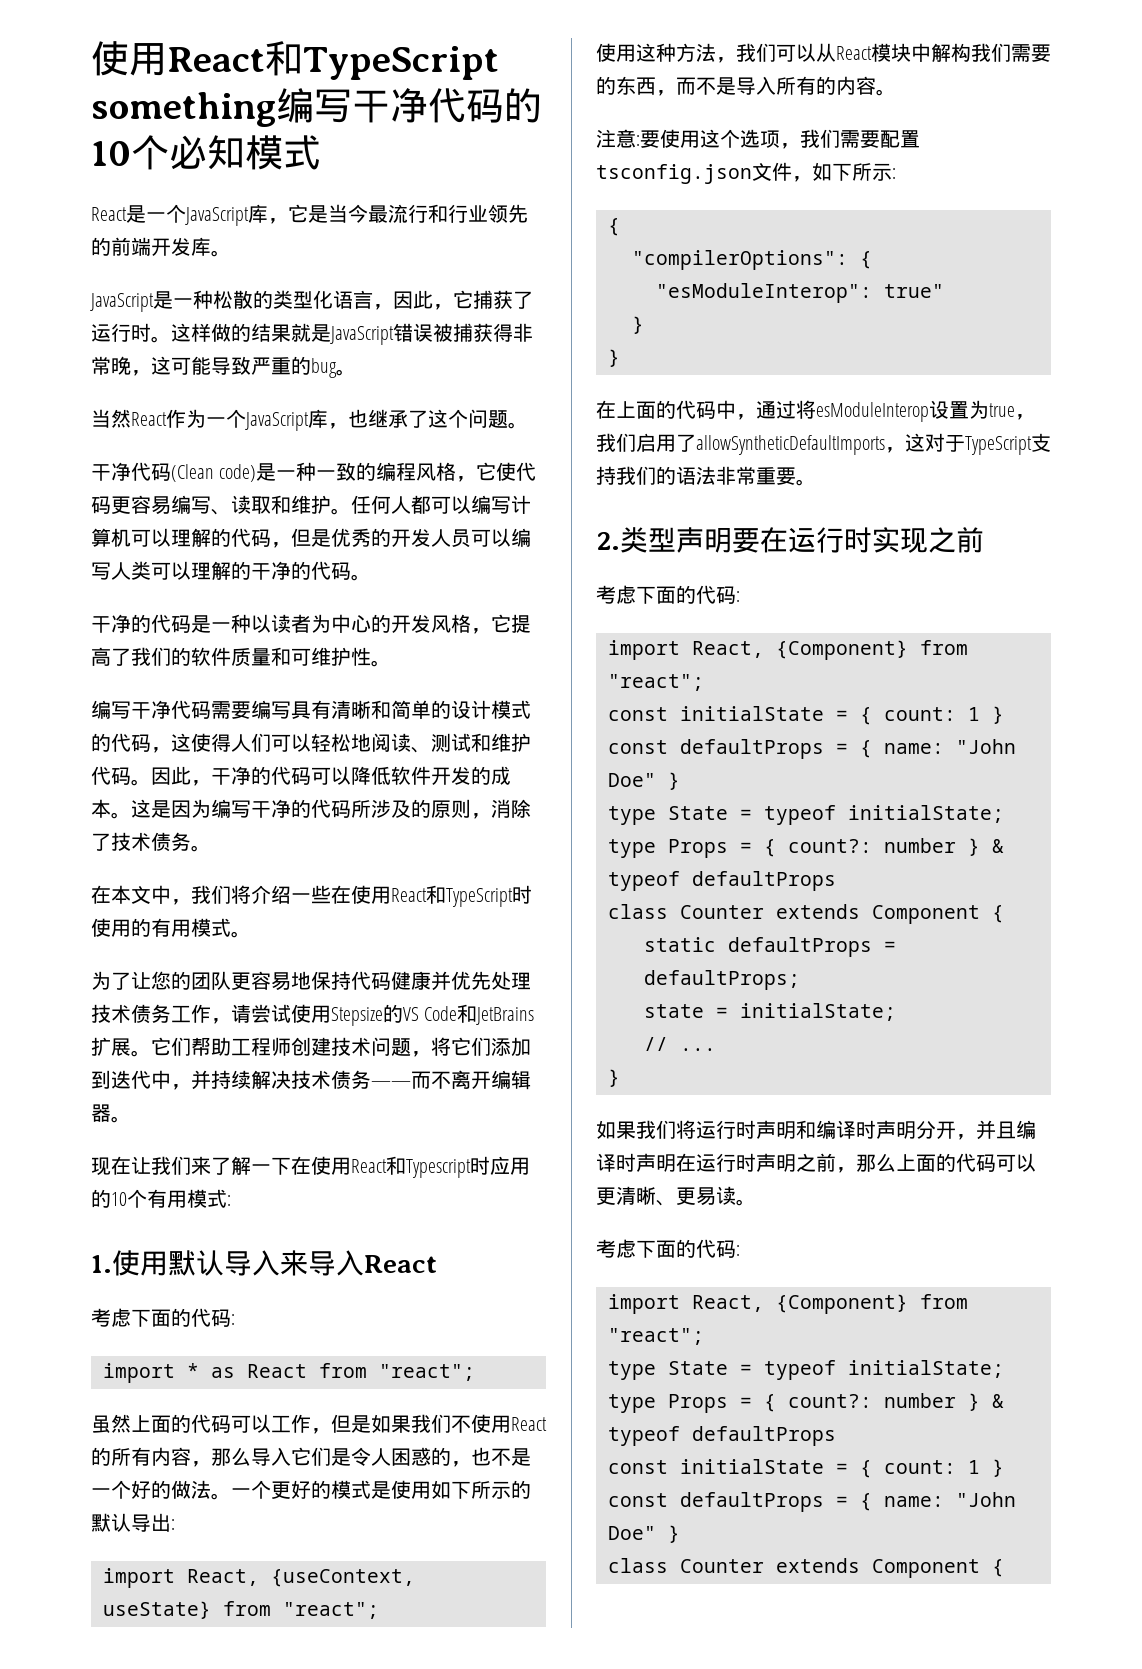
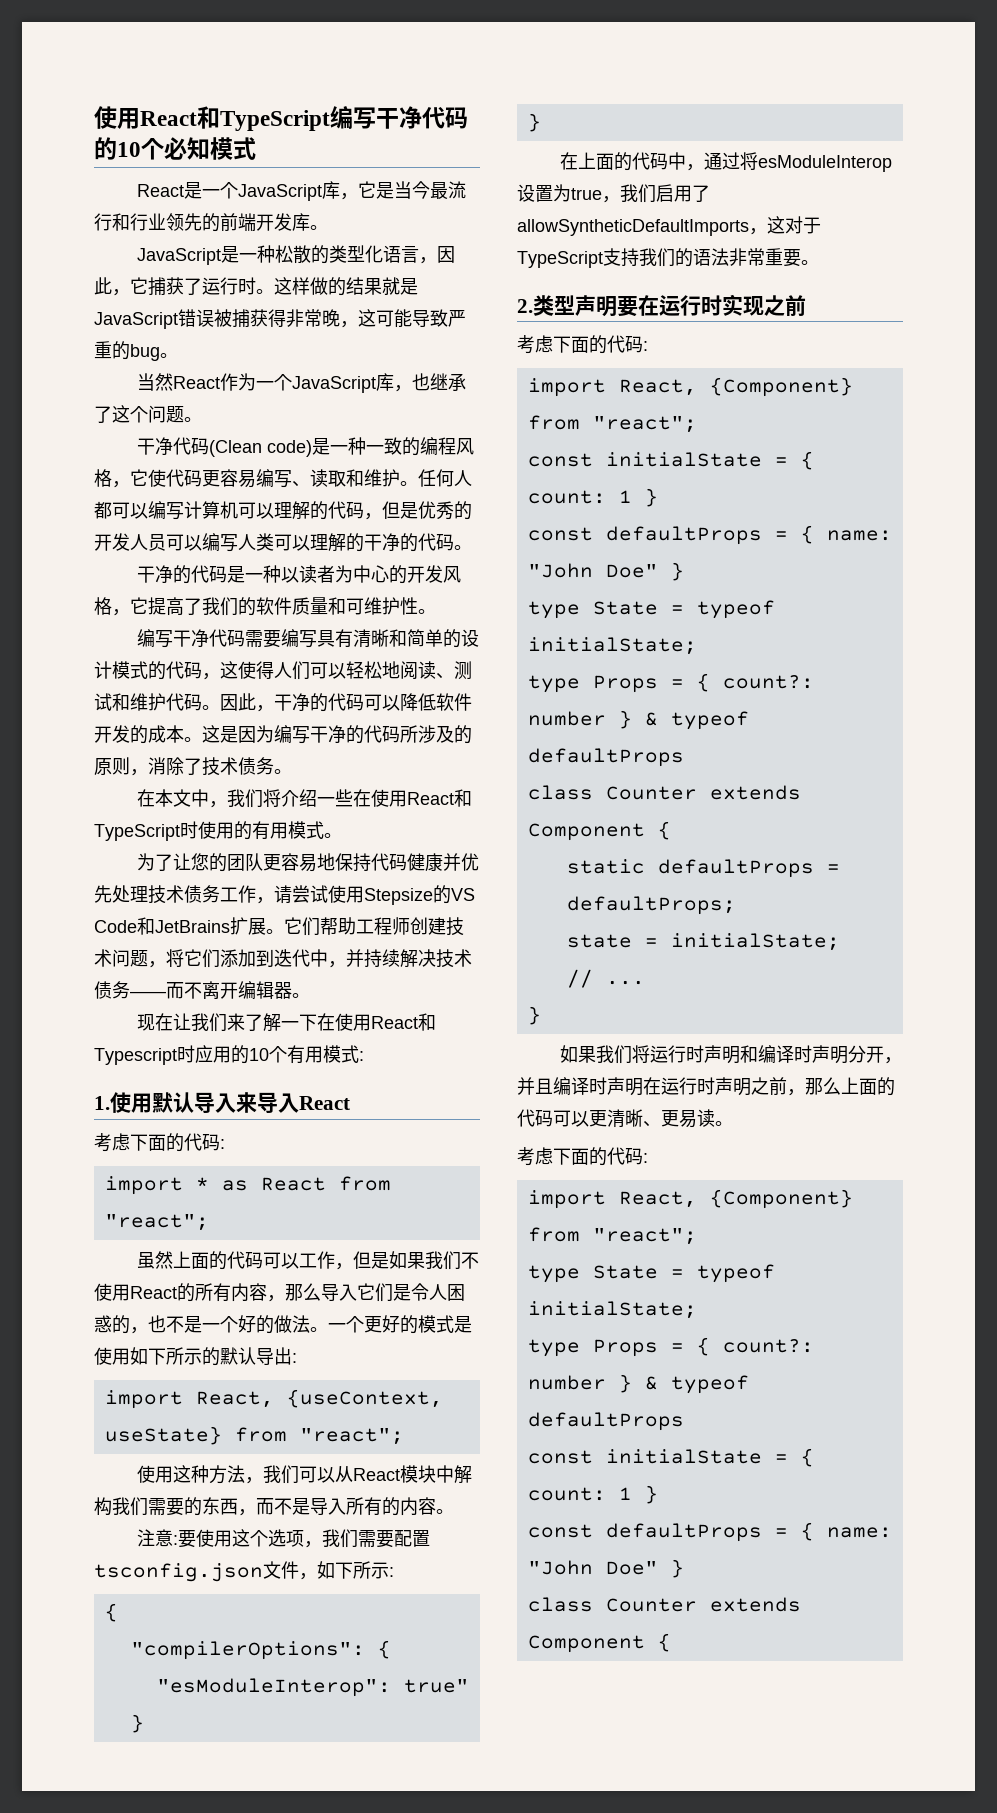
- 使用React和TypeScript something编写干净代码的10个必知模式
+ 使用React和TypeScript编写干净代码的10个必知模式

